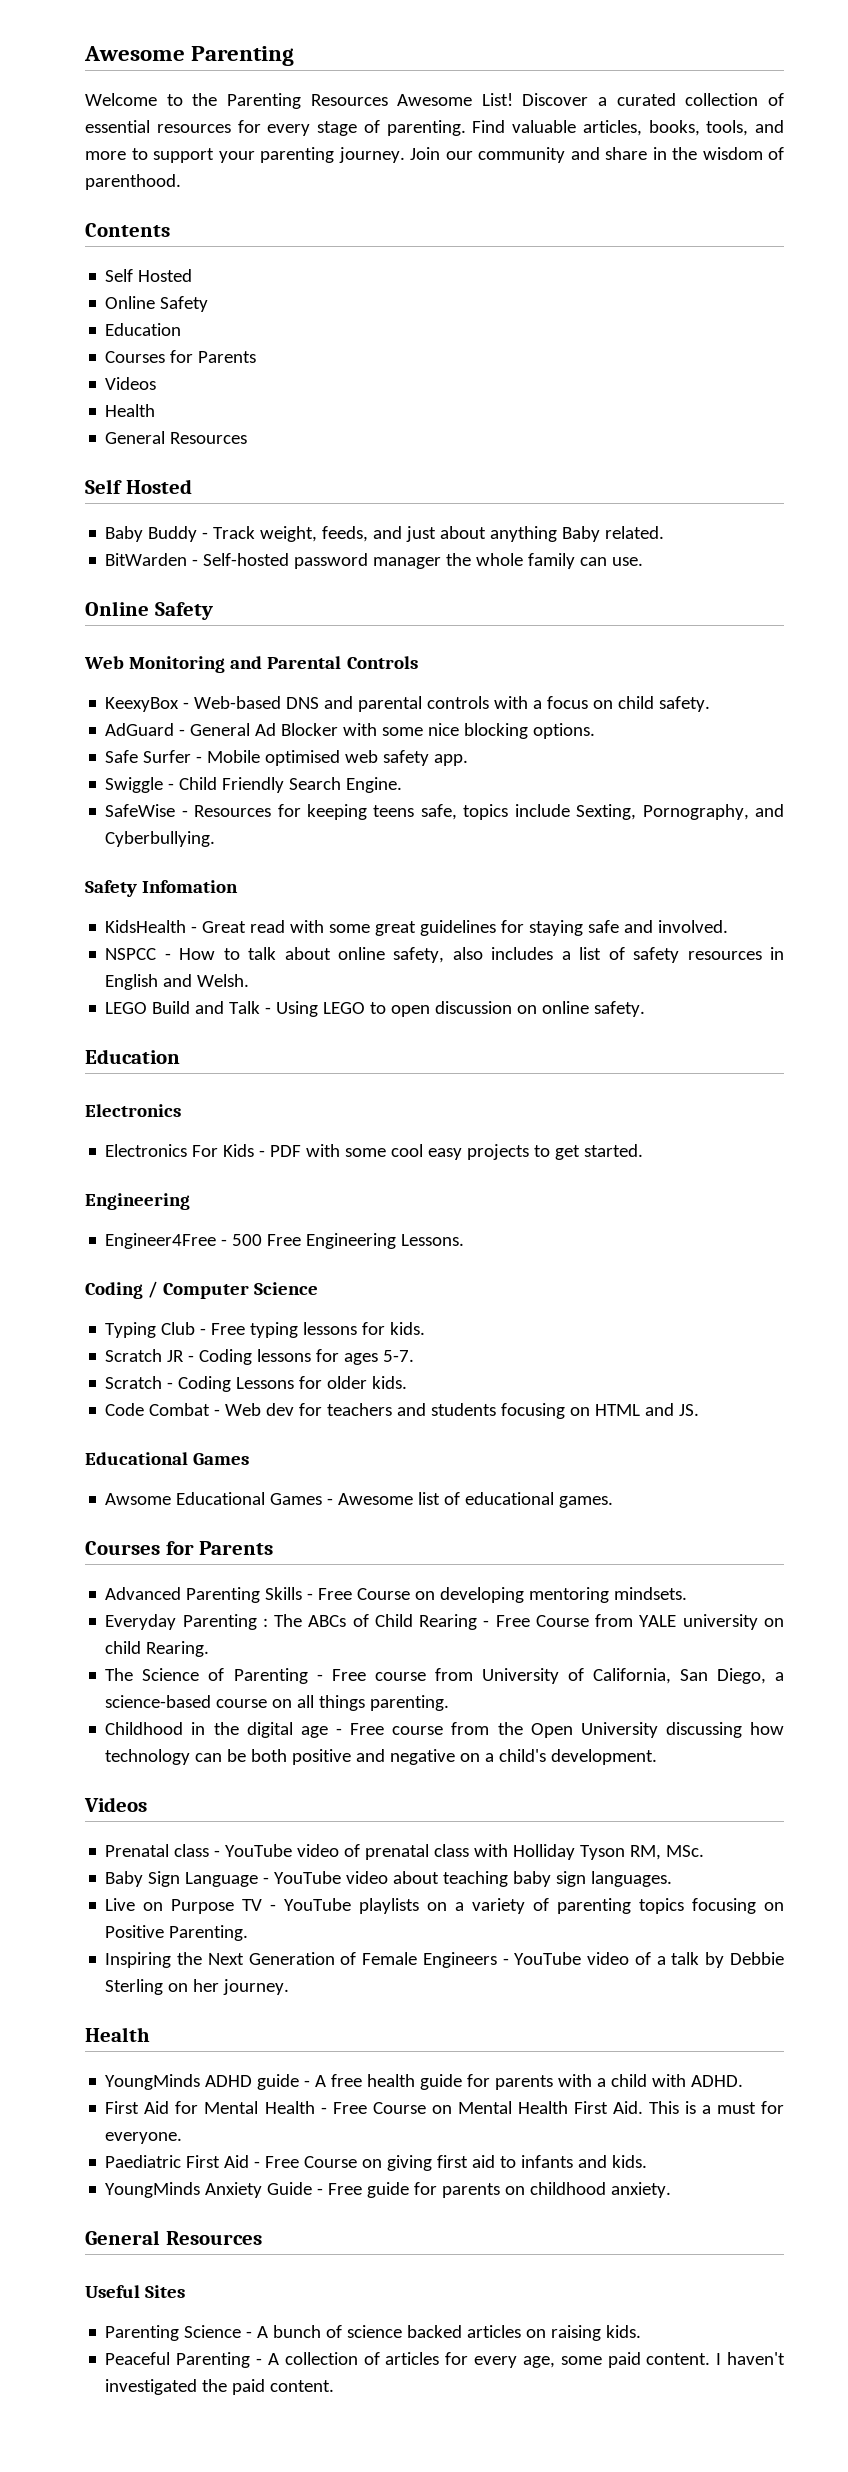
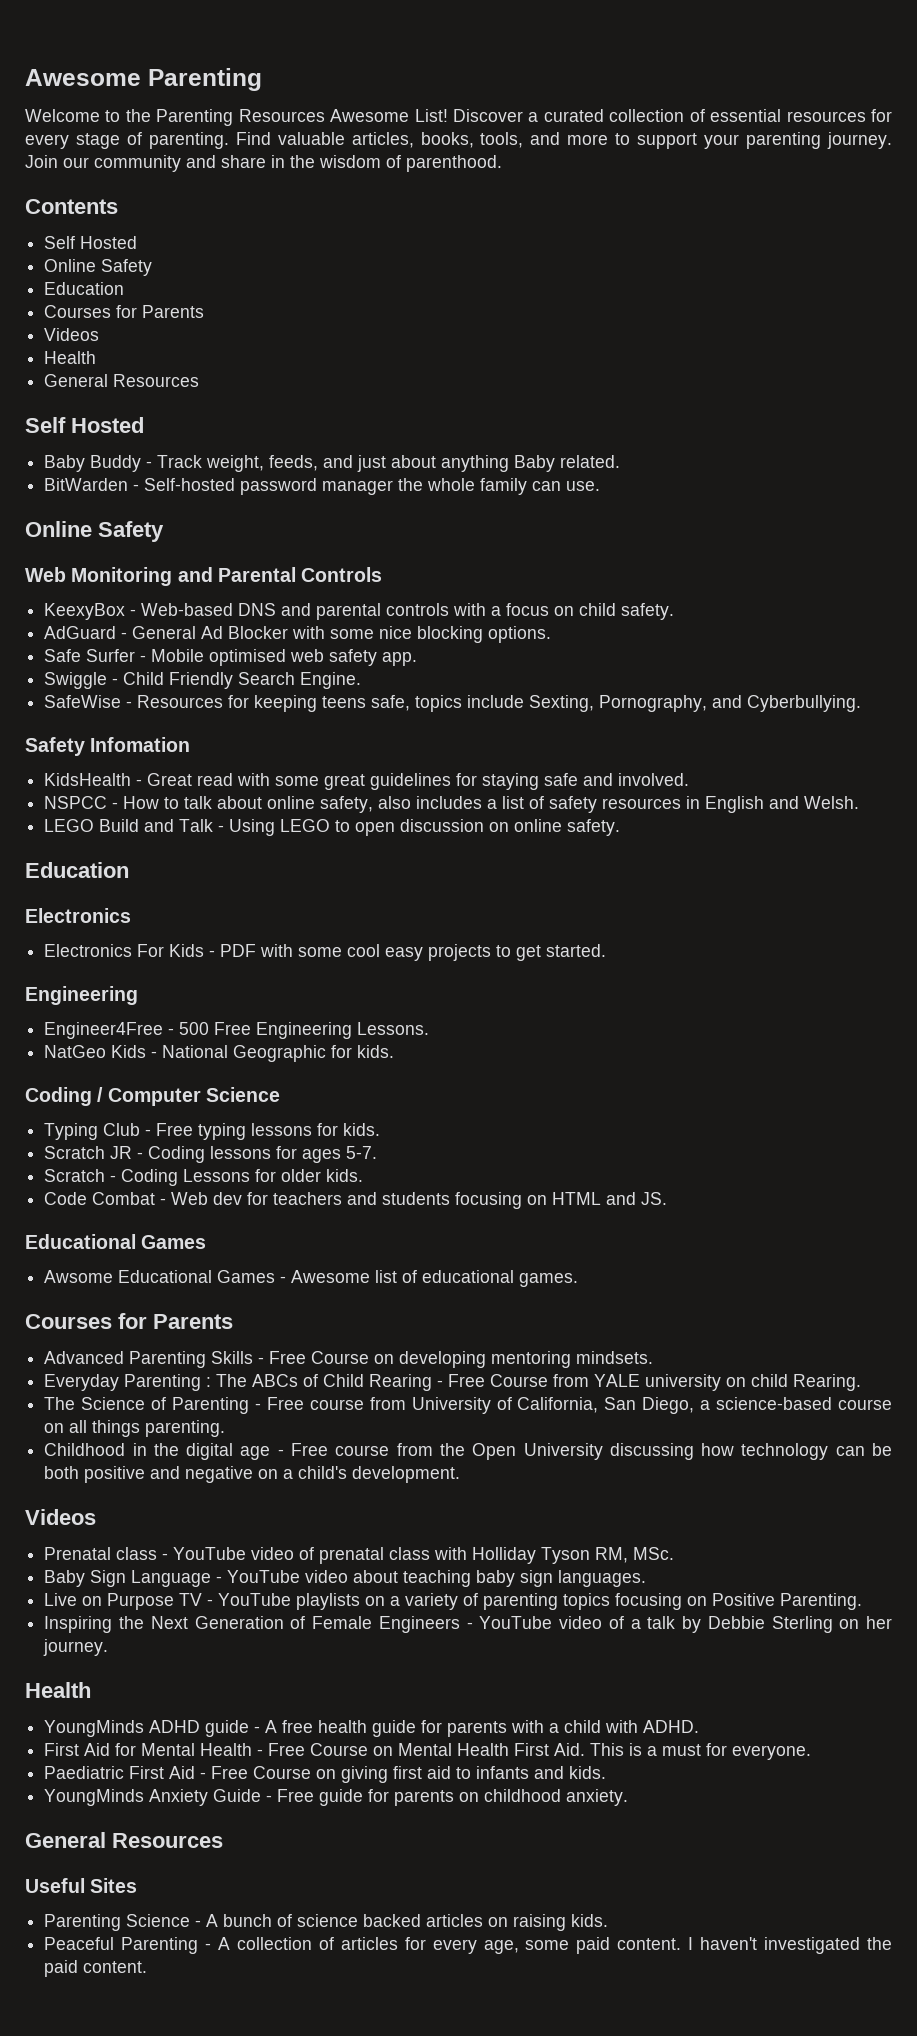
+ NatGeo Kids - National Geographic for kids.

